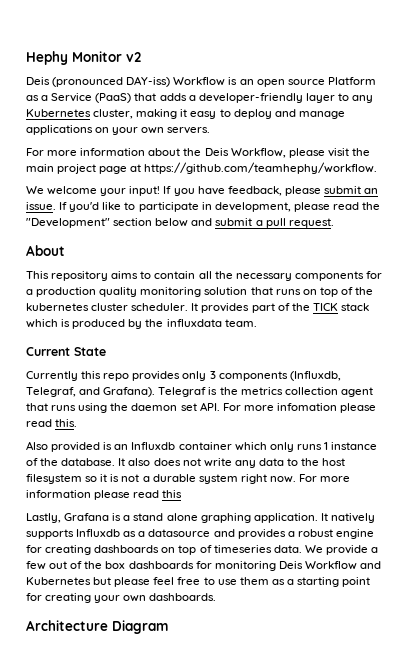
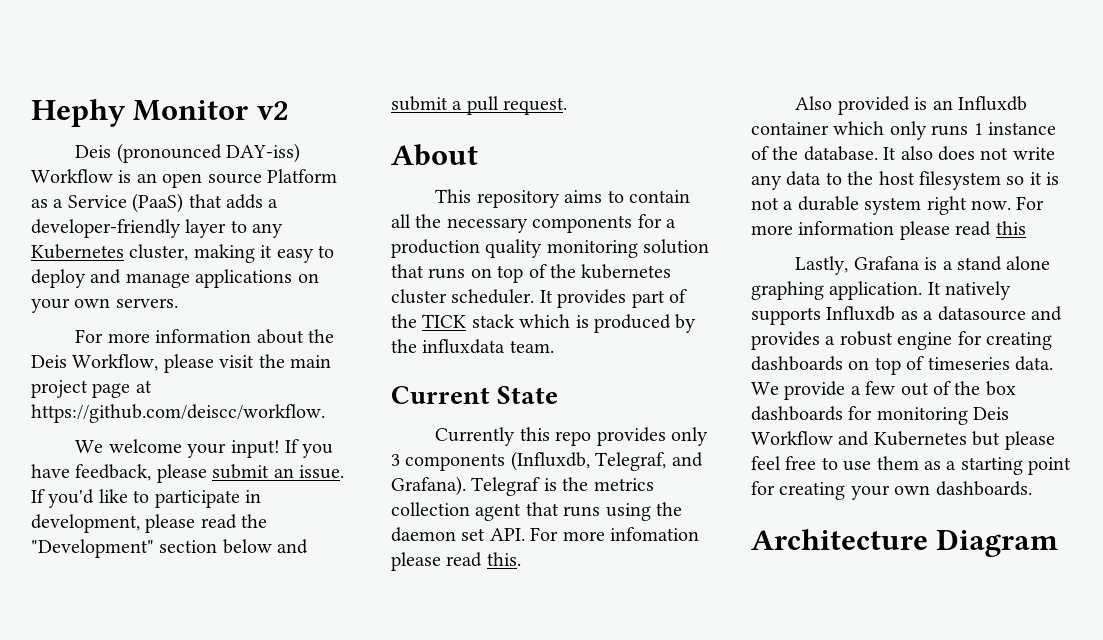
- For more information about the Deis Workflow, please visit the main project page at https://github.com/teamhephy/workflow.
+ For more information about the Deis Workflow, please visit the main project page at https://github.com/deiscc/workflow.

